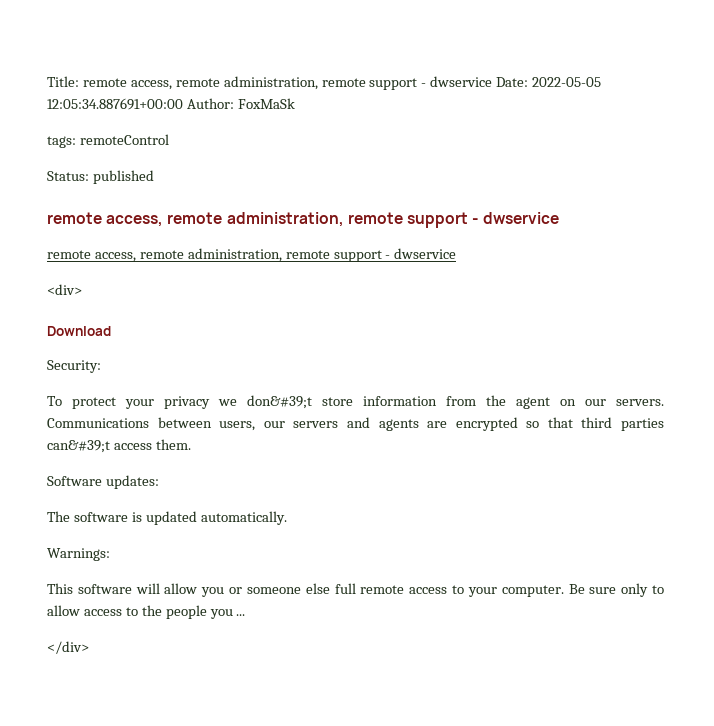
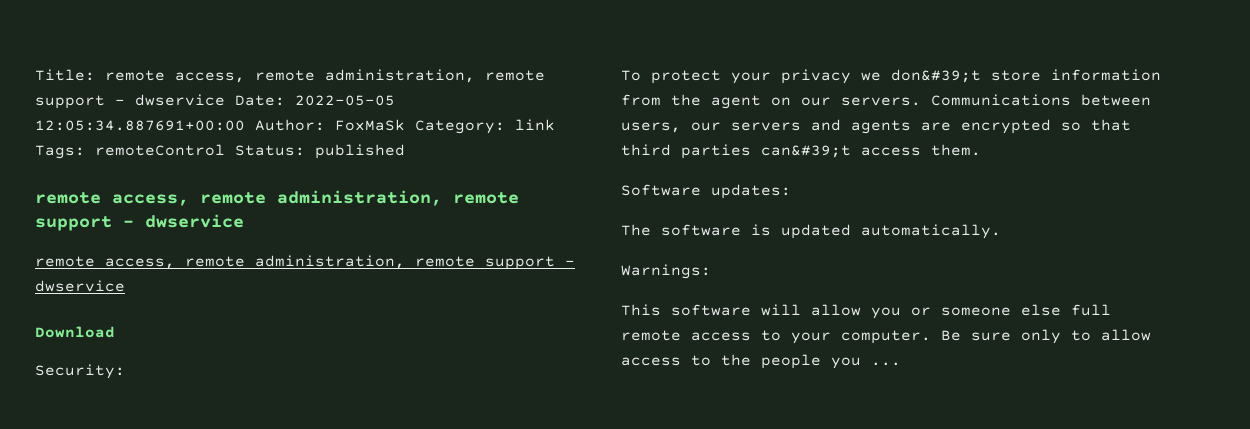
- Title: remote access, remote administration, remote support - dwservice Date: 2022-05-05 12:05:34.887691+00:00 Author: FoxMaSk
- tags: remoteControl
- Status: published
+ Title: remote access, remote administration, remote support - dwservice Date: 2022-05-05 12:05:34.887691+00:00 Author: FoxMaSk Category: link Tags: remoteControl Status: published
- <div>
- </div>

